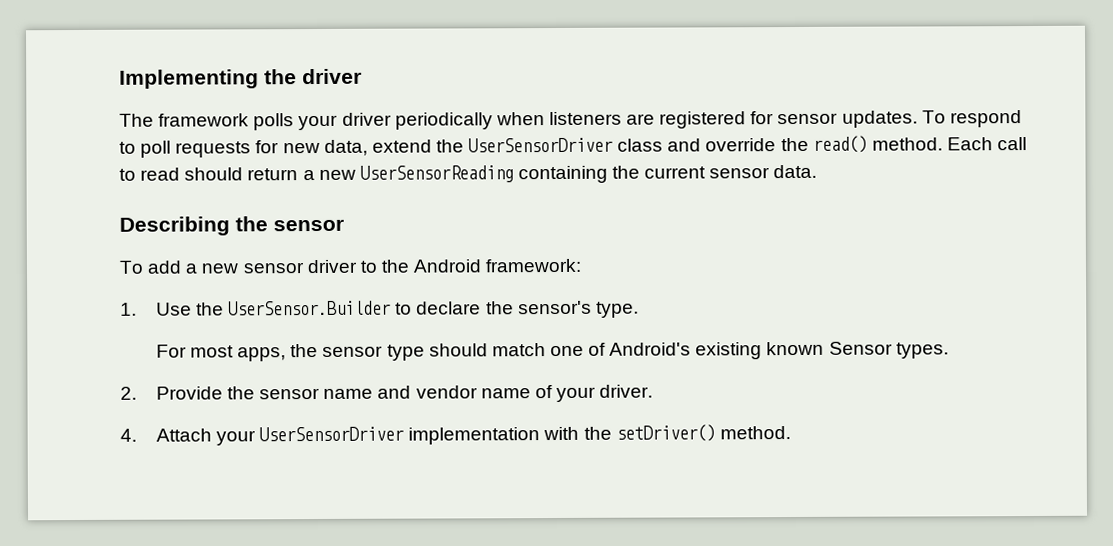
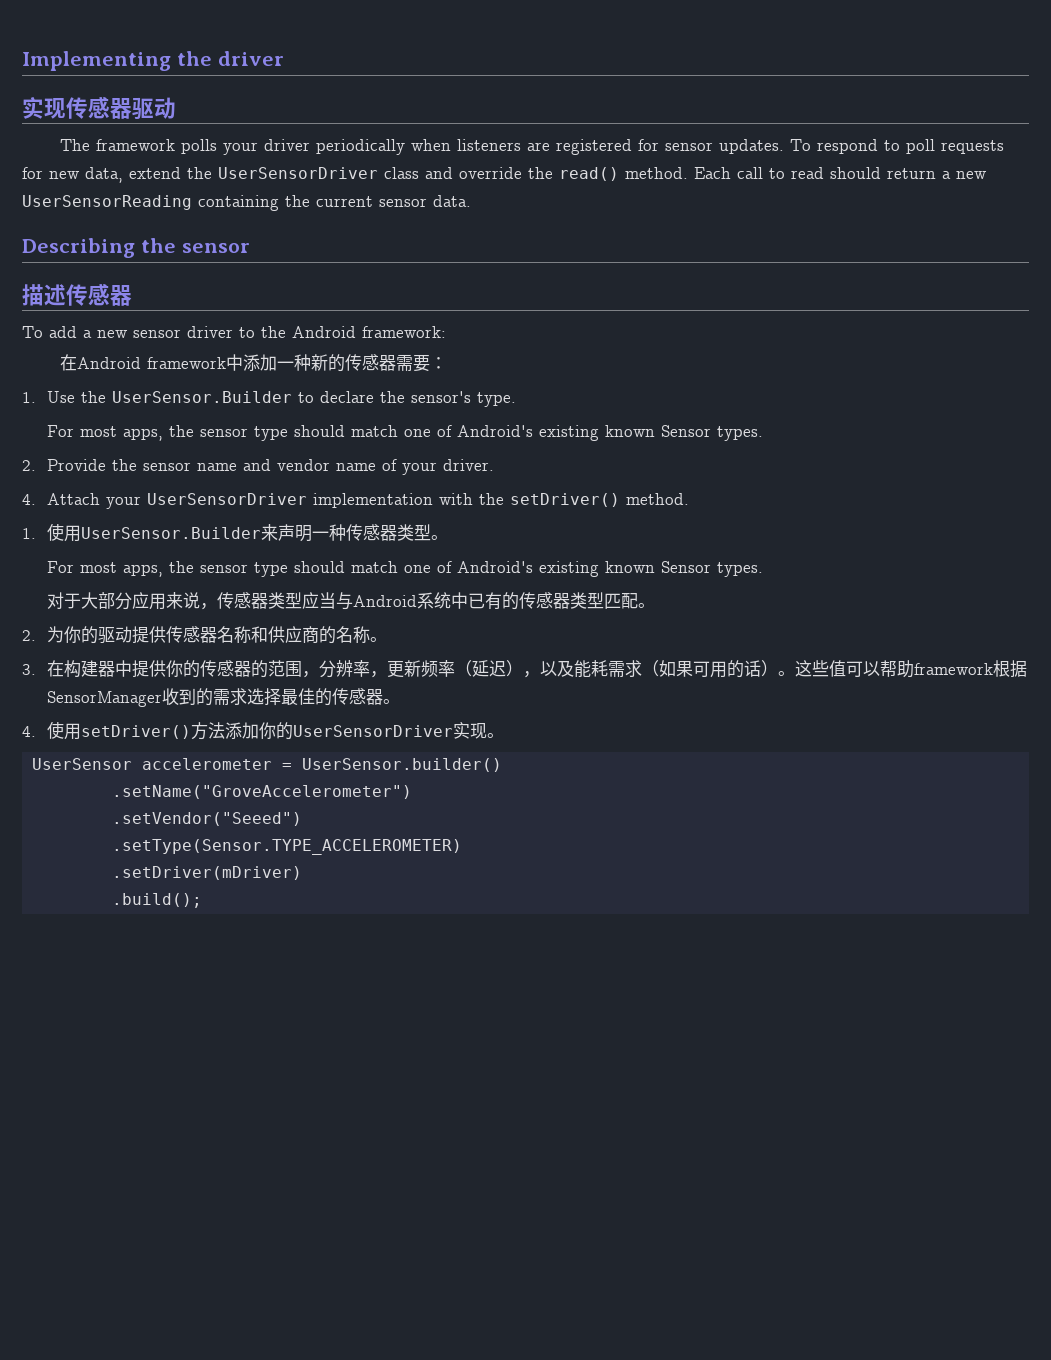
+ 实现传感器驱动
+ 描述传感器
+ 在Android framework中添加一种新的传感器需要：
+ 1.使用UserSensor.Builder来声明一种传感器类型。
+ For most apps, the sensor type should match one of Android's existing known Sensor types.
+ 对于大部分应用来说，传感器类型应当与Android系统中已有的传感器类型匹配。
+ 2.为你的驱动提供传感器名称和供应商的名称。
+ 3.在构建器中提供你的传感器的范围，分辨率，更新频率（延迟），以及能耗需求（如果可用的话）。这些值可以帮助framework根据SensorManager收到的需求选择最佳的传感器。
+ 4.使用setDriver()方法添加你的UserSensorDriver实现。
+ UserSensor accelerometer = UserSensor.builder()
+ .setName("GroveAccelerometer")
+ .setVendor("Seeed")
+ .setType(Sensor.TYPE_ACCELEROMETER)
+ .setDriver(mDriver)
+ .build();

